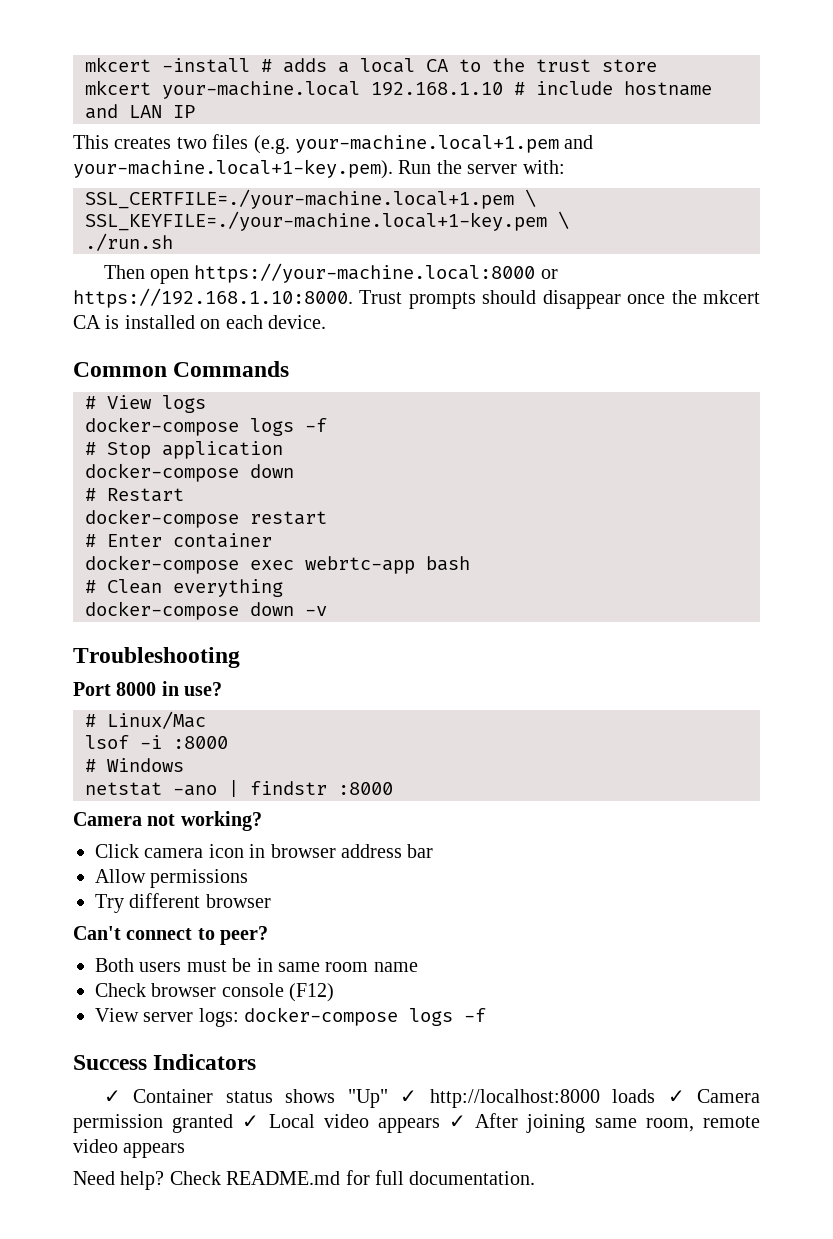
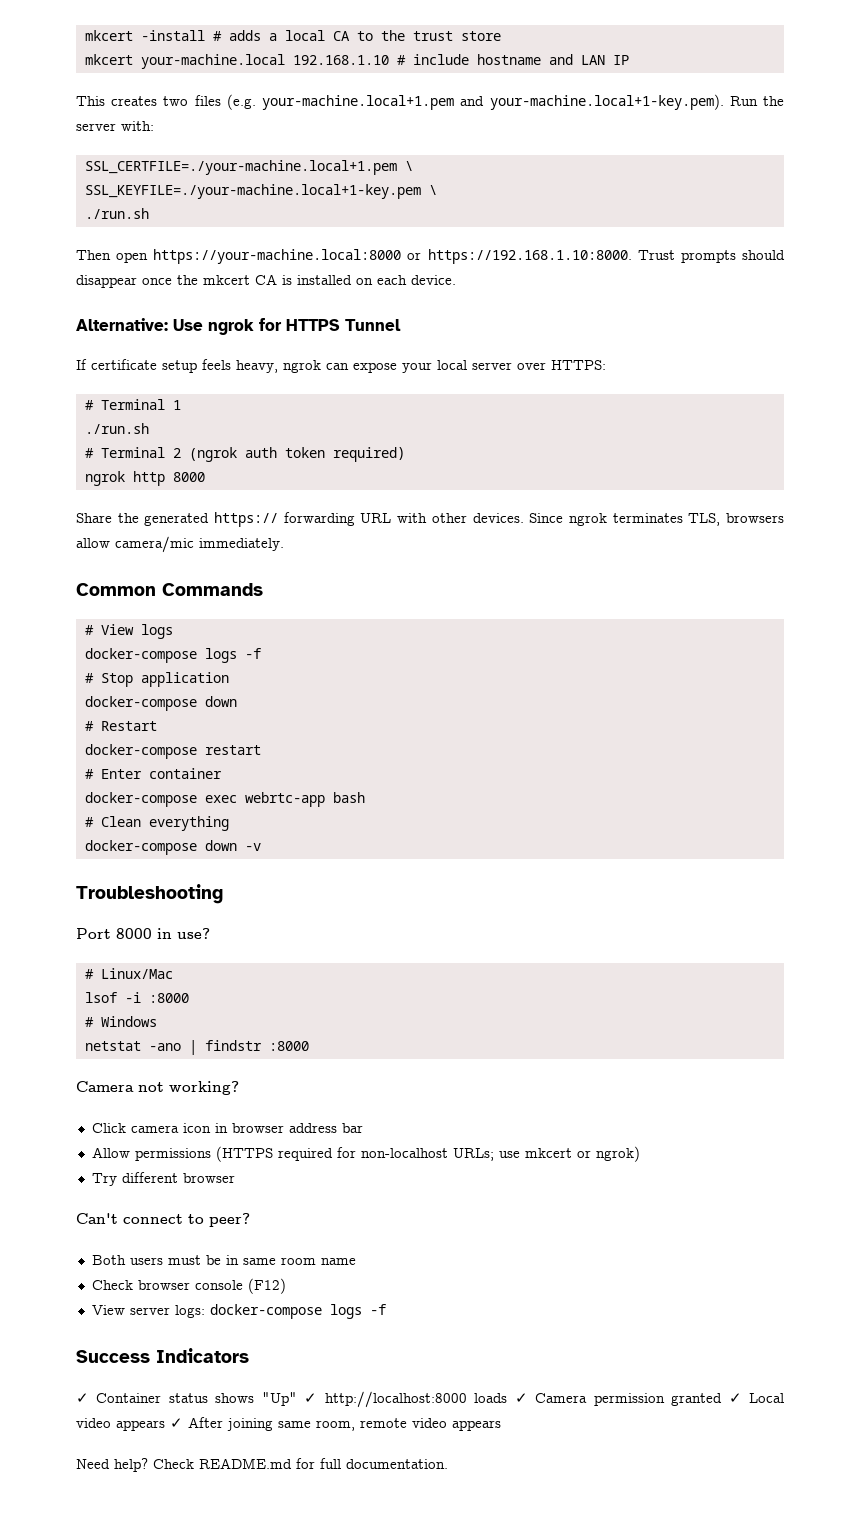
+ Alternative: Use ngrok for HTTPS Tunnel
+ If certificate setup feels heavy, ngrok can expose your local server over HTTPS:
+ # Terminal 1
+ ./run.sh
+ # Terminal 2 (ngrok auth token required)
+ ngrok http 8000
+ Share the generated https:// forwarding URL with other devices. Since ngrok terminates TLS, browsers allow camera/mic immediately.
- Allow permissions
+ Allow permissions (HTTPS required for non-localhost URLs; use mkcert or ngrok)

